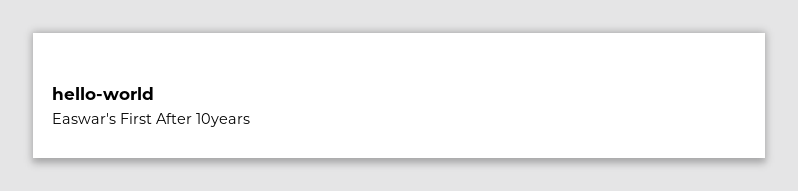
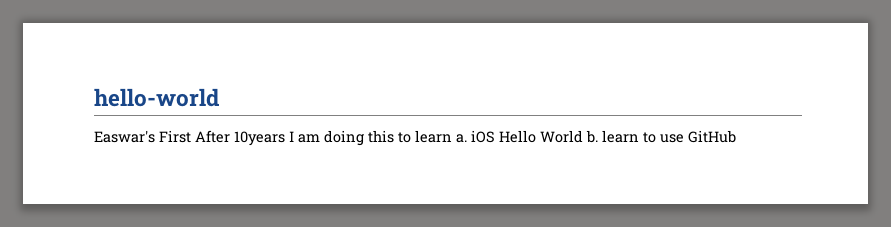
- Easwar's First After 10years
+ Easwar's First After 10years I am doing this to learn a. iOS Hello World b. learn to use GitHub

